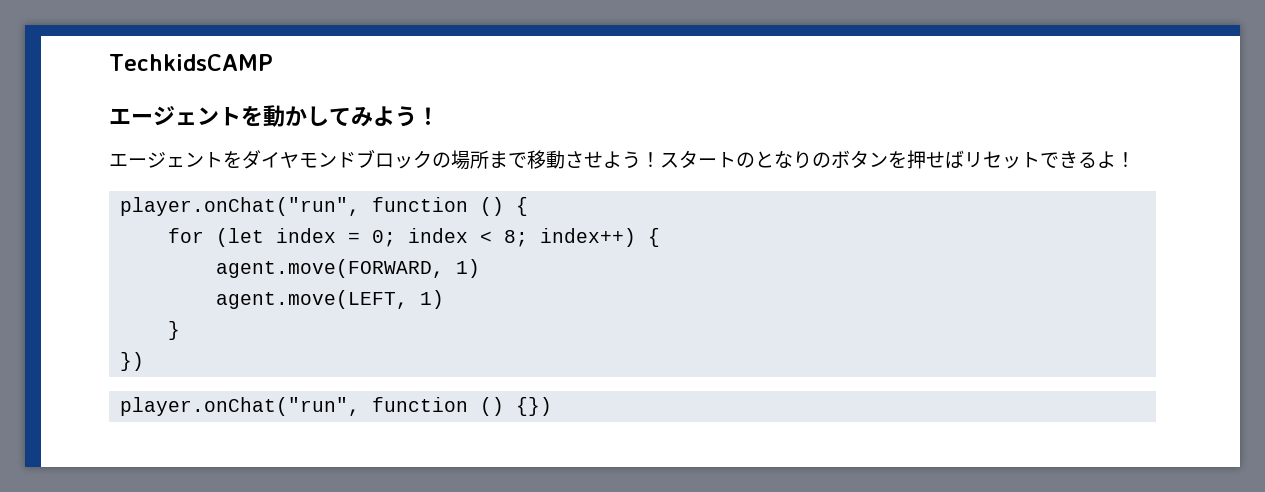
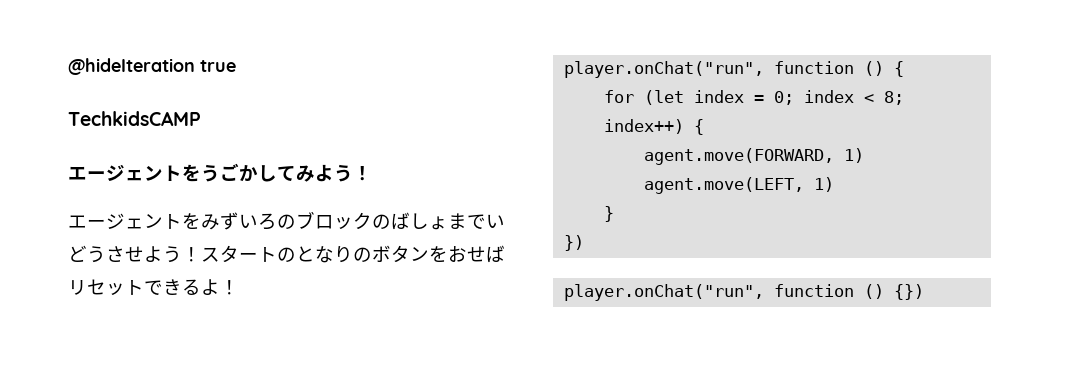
+ @hideIteration true
- エージェントを動かしてみよう！
+ エージェントをうごかしてみよう！
- エージェントをダイヤモンドブロックの場所まで移動させよう！
+ エージェントをみずいろのブロックのばしょまでいどうさせよう！
- スタートのとなりのボタンを押せばリセットできるよ！
+ スタートのとなりのボタンをおせばリセットできるよ！

